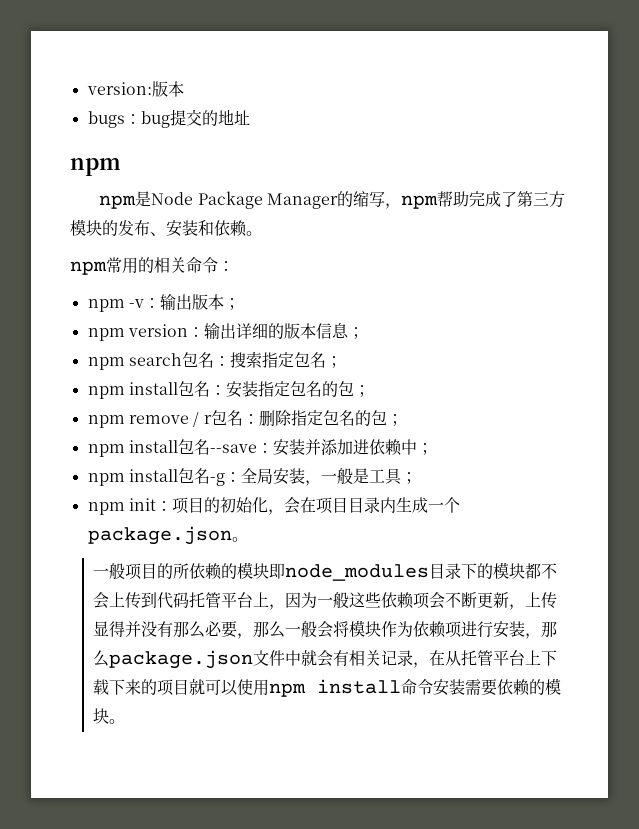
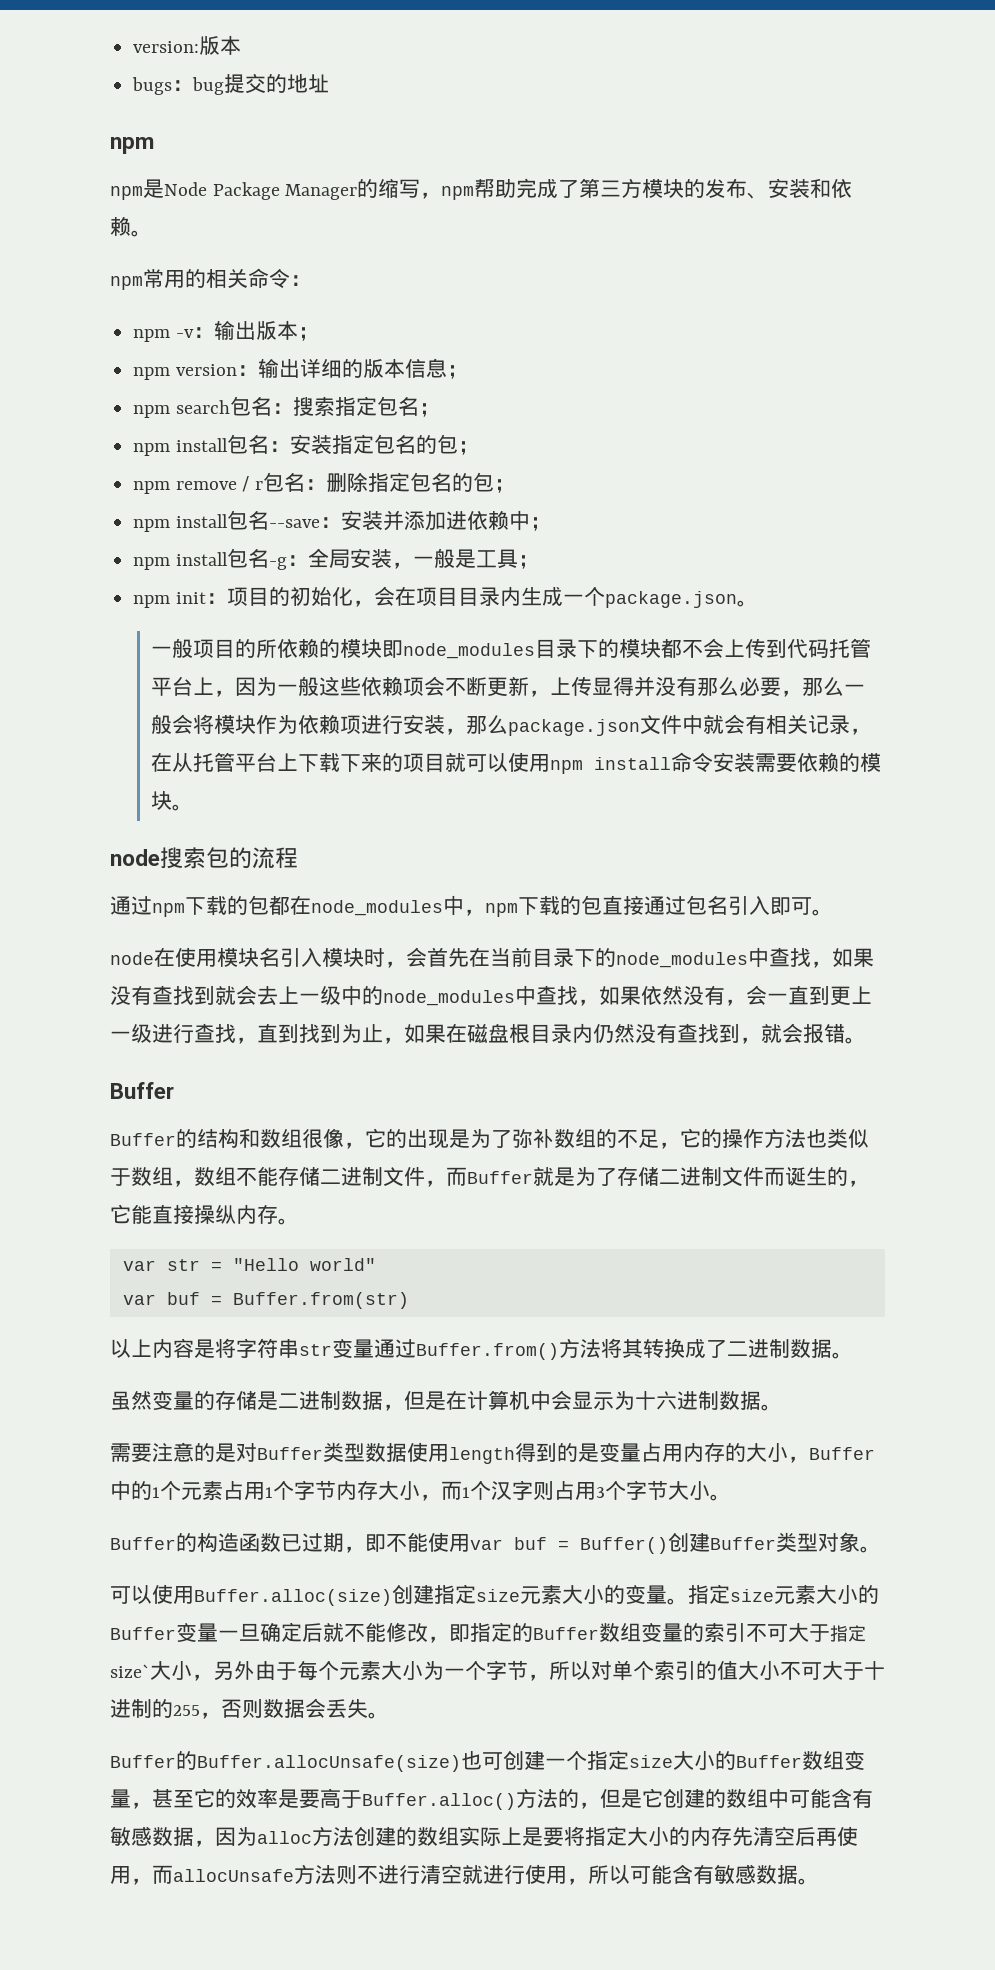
+ node搜索包的流程
+ 通过npm下载的包都在node_modules中，npm下载的包直接通过包名引入即可。
+ node在使用模块名引入模块时，会首先在当前目录下的node_modules中查找，如果没有查找到就会去上一级中的node_modules中查找，如果依然没有，会一直到更上一级进行查找，直到找到为止，如果在磁盘根目录内仍然没有查找到，就会报错。
+ Buffer
+ Buffer的结构和数组很像，它的出现是为了弥补数组的不足，它的操作方法也类似于数组，数组不能存储二进制文件，而Buffer就是为了存储二进制文件而诞生的，它能直接操纵内存。
+ var str = "Hello world"
+ var buf = Buffer.from(str)
+ 以上内容是将字符串str变量通过Buffer.from()方法将其转换成了二进制数据。
+ 虽然变量的存储是二进制数据，但是在计算机中会显示为十六进制数据。
+ 需要注意的是对Buffer类型数据使用length得到的是变量占用内存的大小，Buffer中的1个元素占用1个字节内存大小，而1个汉字则占用3个字节大小。
+ Buffer的构造函数已过期，即不能使用var buf = Buffer()创建Buffer类型对象。
+ 可以使用Buffer.alloc(size)创建指定size元素大小的变量。指定size元素大小的Buffer变量一旦确定后就不能修改，即指定的Buffer数组变量的索引不可大于指定size`大小，另外由于每个元素大小为一个字节，所以对单个索引的值大小不可大于十进制的255，否则数据会丢失。
+ Buffer的Buffer.allocUnsafe(size)也可创建一个指定size大小的Buffer数组变量，甚至它的效率是要高于Buffer.alloc()方法的，但是它创建的数组中可能含有敏感数据，因为alloc方法创建的数组实际上是要将指定大小的内存先清空后再使用，而allocUnsafe方法则不进行清空就进行使用，所以可能含有敏感数据。

